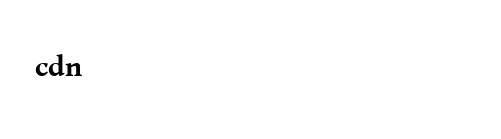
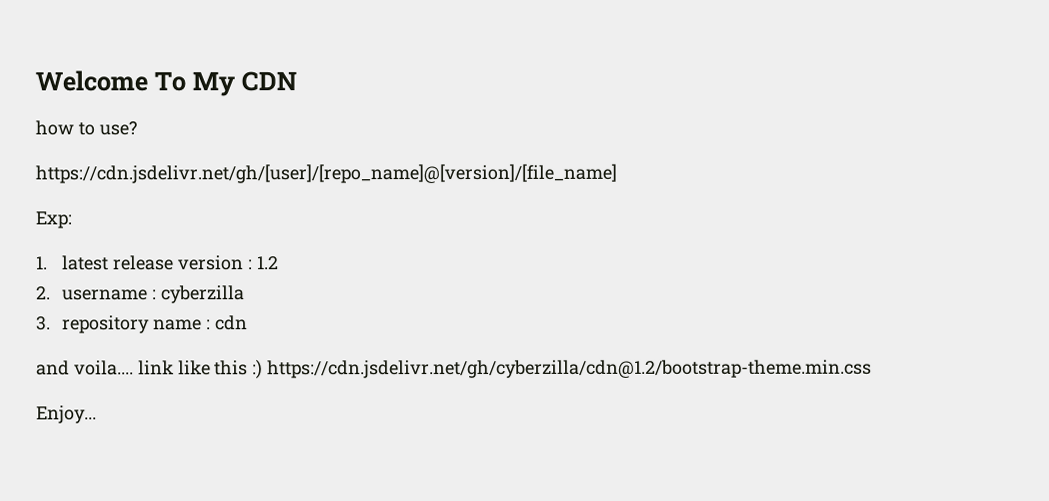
- cdn
+ Welcome To My CDN
+ how to use?
+ https://cdn.jsdelivr.net/gh/[user]/[repo_name]@[version]/[file_name]
+ Exp:
+ 1. latest release version : 1.2
+ 2. username : cyberzilla
+ 3. repository name : cdn
+ and voila.... link like this :) https://cdn.jsdelivr.net/gh/cyberzilla/cdn@1.2/bootstrap-theme.min.css
+ Enjoy...

